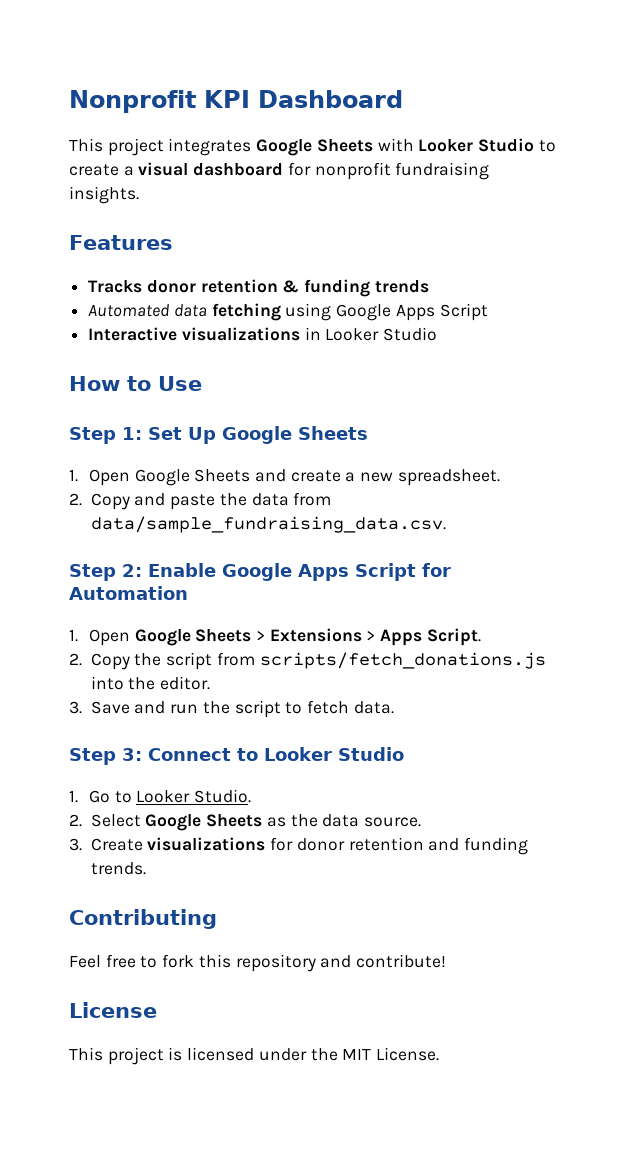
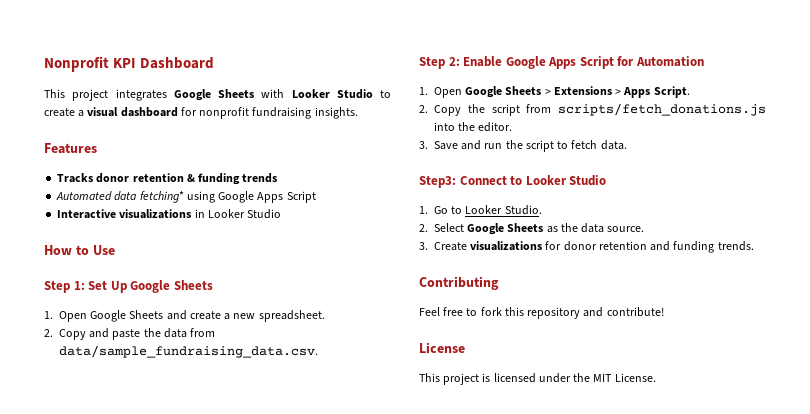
- Automated data fetching using Google Apps Script
+ Automated data fetching* using Google Apps Script
- Step 3: Connect to Looker Studio
+ Step3: Connect to Looker Studio

